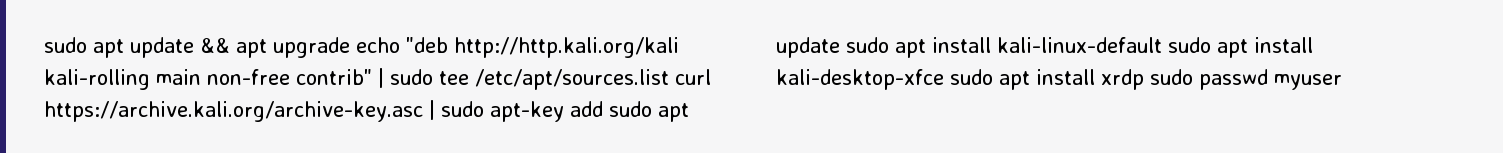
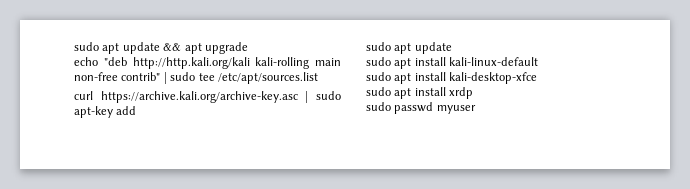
- sudo apt update && apt upgrade echo "deb http://http.kali.org/kali kali-rolling main non-free contrib" | sudo tee /etc/apt/sources.list curl https://archive.kali.org/archive-key.asc | sudo apt-key add sudo apt update sudo apt install kali-linux-default sudo apt install kali-desktop-xfce sudo apt install xrdp sudo passwd myuser
+ sudo apt update && apt upgrade
+ echo "deb http://http.kali.org/kali kali-rolling main non-free contrib" | sudo tee /etc/apt/sources.list
+ curl https://archive.kali.org/archive-key.asc | sudo apt-key add
+ sudo apt update
+ sudo apt install kali-linux-default
+ sudo apt install kali-desktop-xfce
+ sudo apt install xrdp
+ sudo passwd myuser

